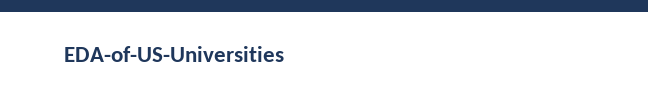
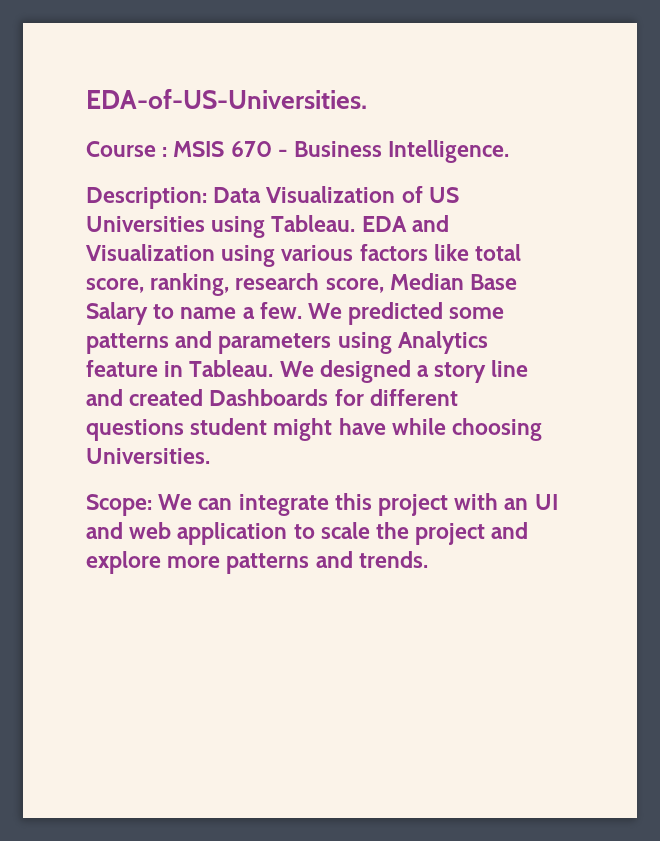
- EDA-of-US-Universities
+ EDA-of-US-Universities.
+ Course : MSIS 670 - Business Intelligence.
+ Description: Data Visualization of US Universities using Tableau. EDA and Visualization using various factors like total score, ranking, research score, Median Base Salary to name a few. We predicted some patterns and parameters using Analytics feature in Tableau. We designed a story line and created Dashboards for different questions student might have while choosing Universities.
+ Scope: We can integrate this project with an UI and web application to scale the project and explore more patterns and trends.

